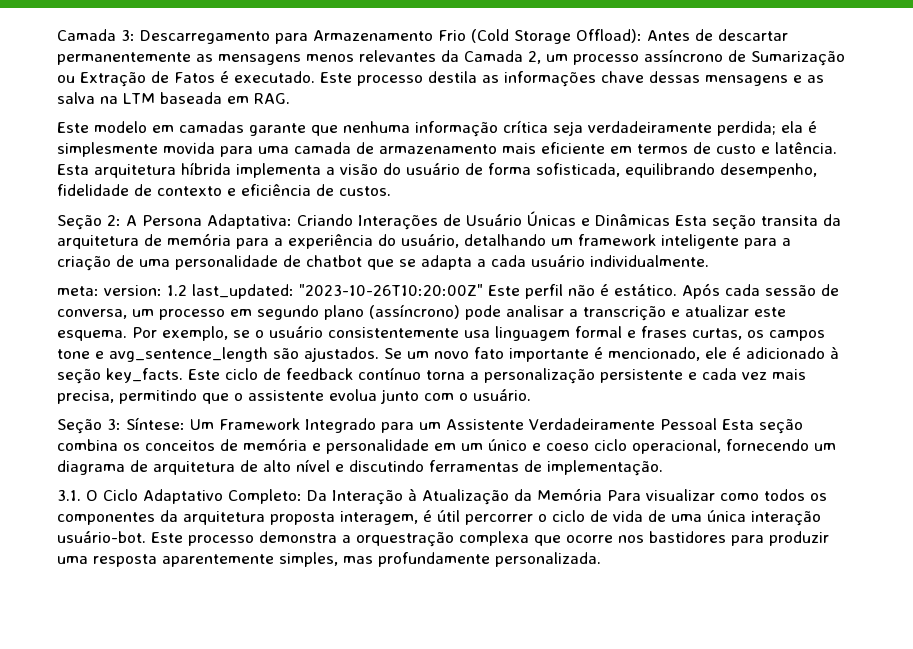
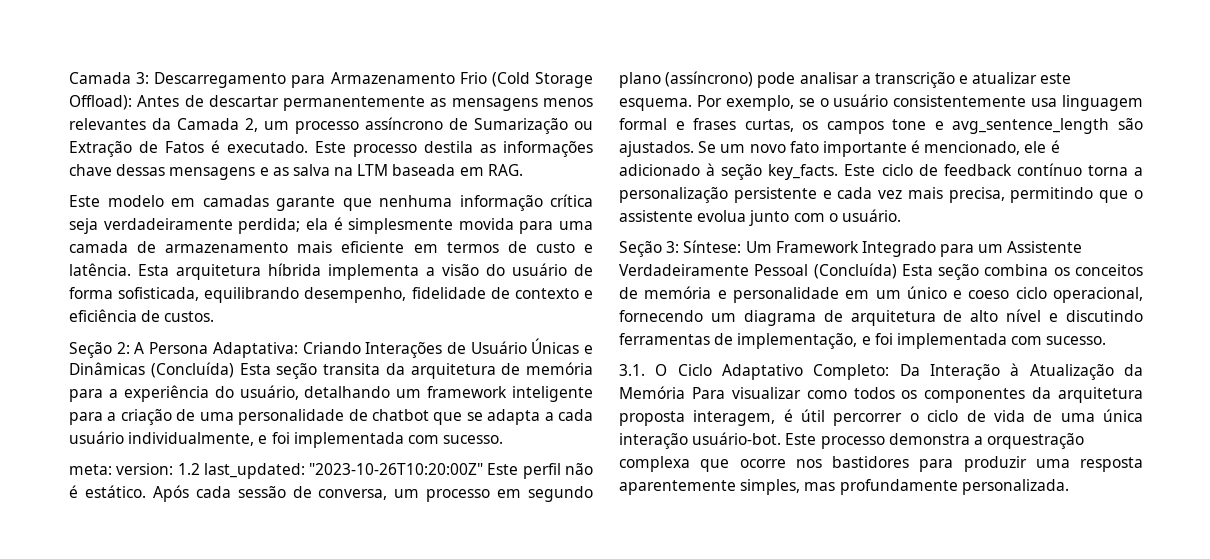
- Seção 2: A Persona Adaptativa: Criando Interações de Usuário Únicas e Dinâmicas Esta seção transita da arquitetura de memória para a experiência do usuário, detalhando um framework inteligente para a criação de uma personalidade de chatbot que se adapta a cada usuário individualmente.
+ Seção 2: A Persona Adaptativa: Criando Interações de Usuário Únicas e Dinâmicas (Concluída) Esta seção transita da arquitetura de memória para a experiência do usuário, detalhando um framework inteligente para a criação de uma personalidade de chatbot que se adapta a cada usuário individualmente, e foi implementada com sucesso.
- Seção 3: Síntese: Um Framework Integrado para um Assistente Verdadeiramente Pessoal Esta seção combina os conceitos de memória e personalidade em um único e coeso ciclo operacional, fornecendo um diagrama de arquitetura de alto nível e discutindo ferramentas de implementação.
+ Seção 3: Síntese: Um Framework Integrado para um Assistente Verdadeiramente Pessoal (Concluída) Esta seção combina os conceitos de memória e personalidade em um único e coeso ciclo operacional, fornecendo um diagrama de arquitetura de alto nível e discutindo ferramentas de implementação, e foi implementada com sucesso.

